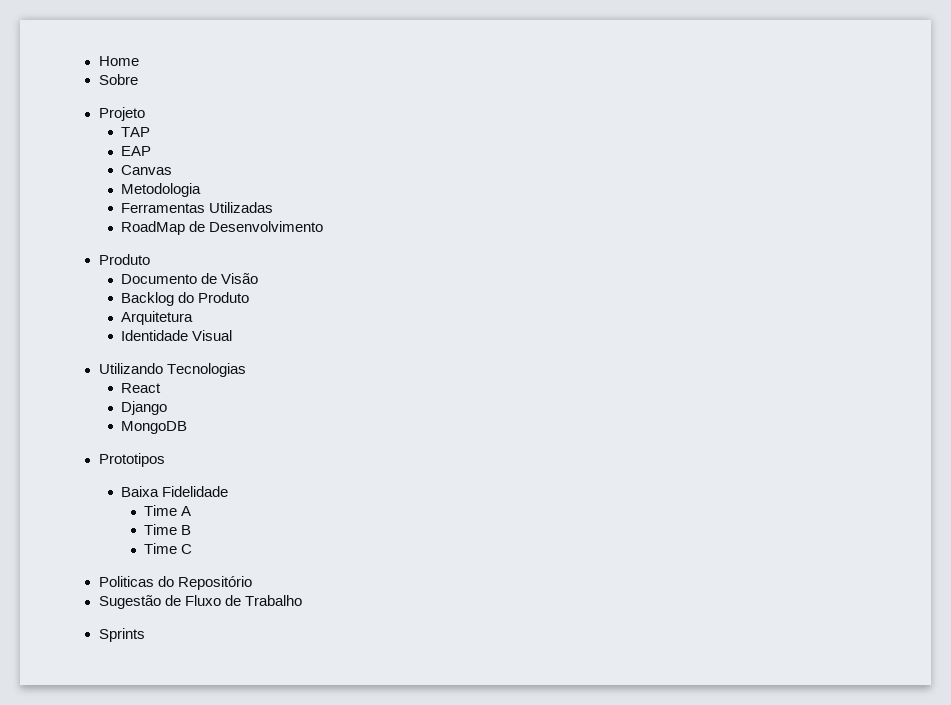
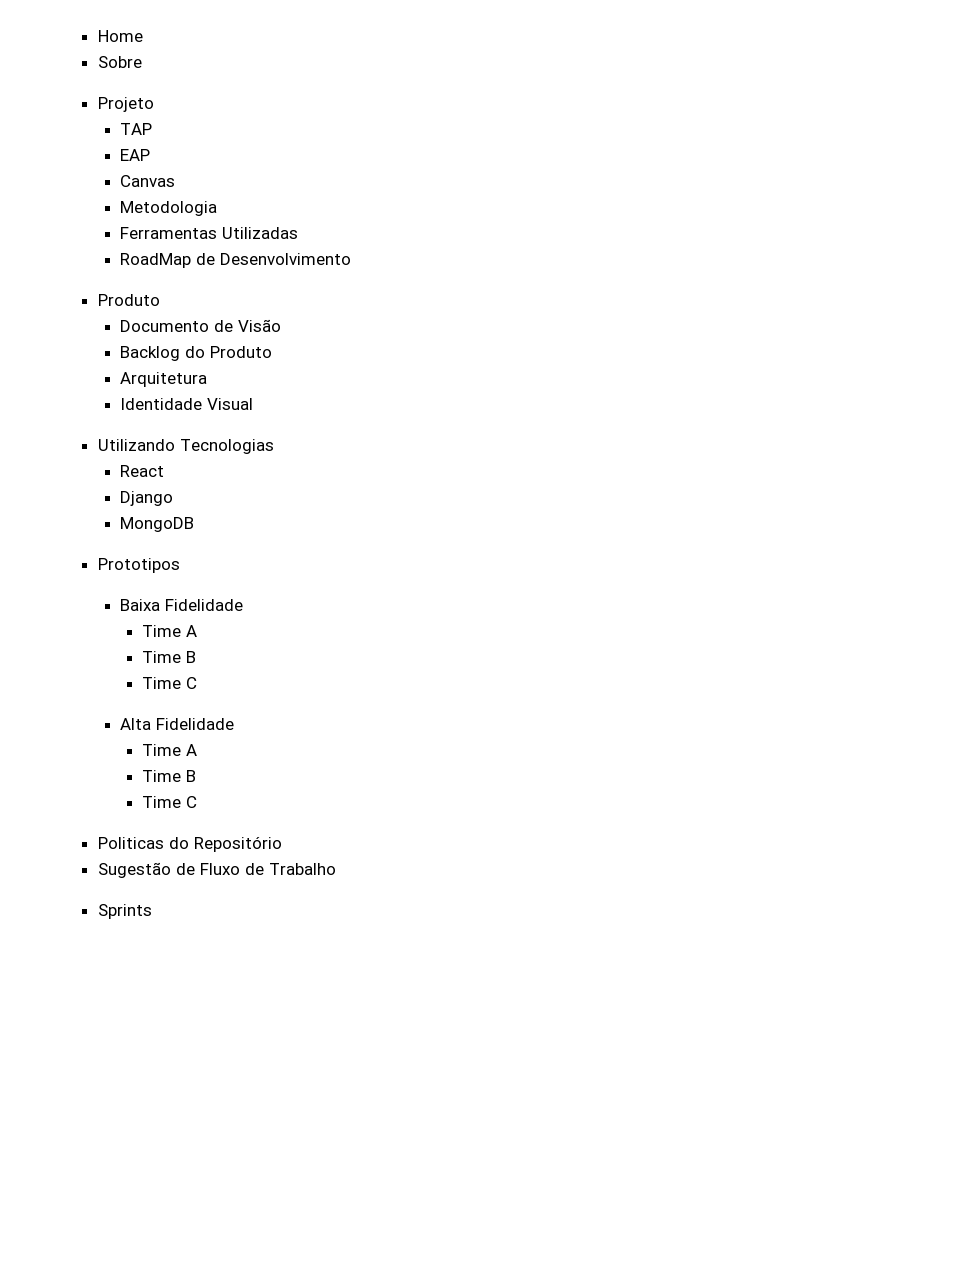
+ Alta Fidelidade
+ Time A
+ Time B
+ Time C

